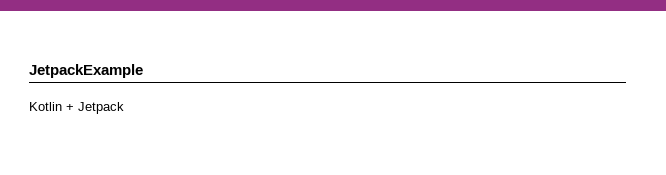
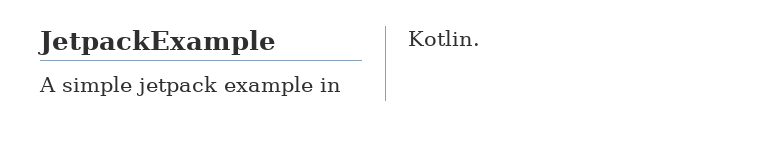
- Kotlin + Jetpack
+ A simple jetpack example in Kotlin.

